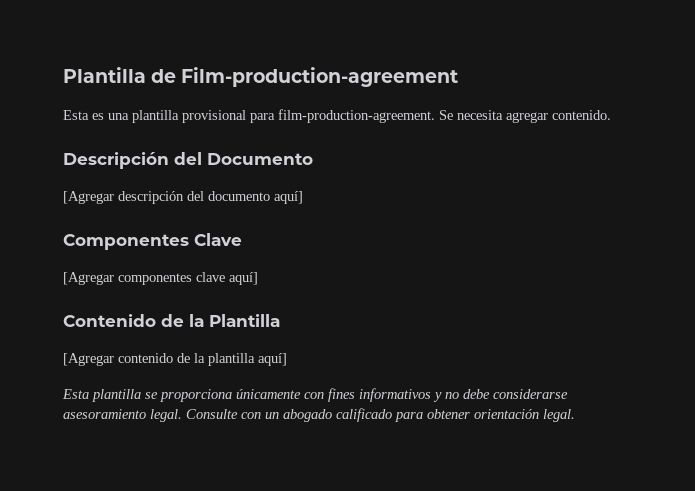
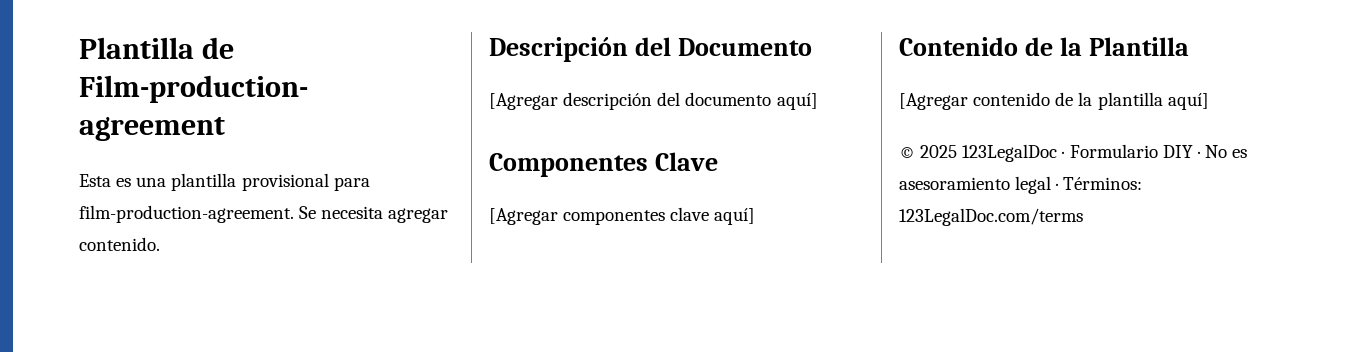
- Esta plantilla se proporciona únicamente con fines informativos y no debe considerarse asesoramiento legal. Consulte con un abogado calificado para obtener orientación legal.
+ © 2025 123LegalDoc · Formulario DIY · No es asesoramiento legal · Términos: 123LegalDoc.com/terms

